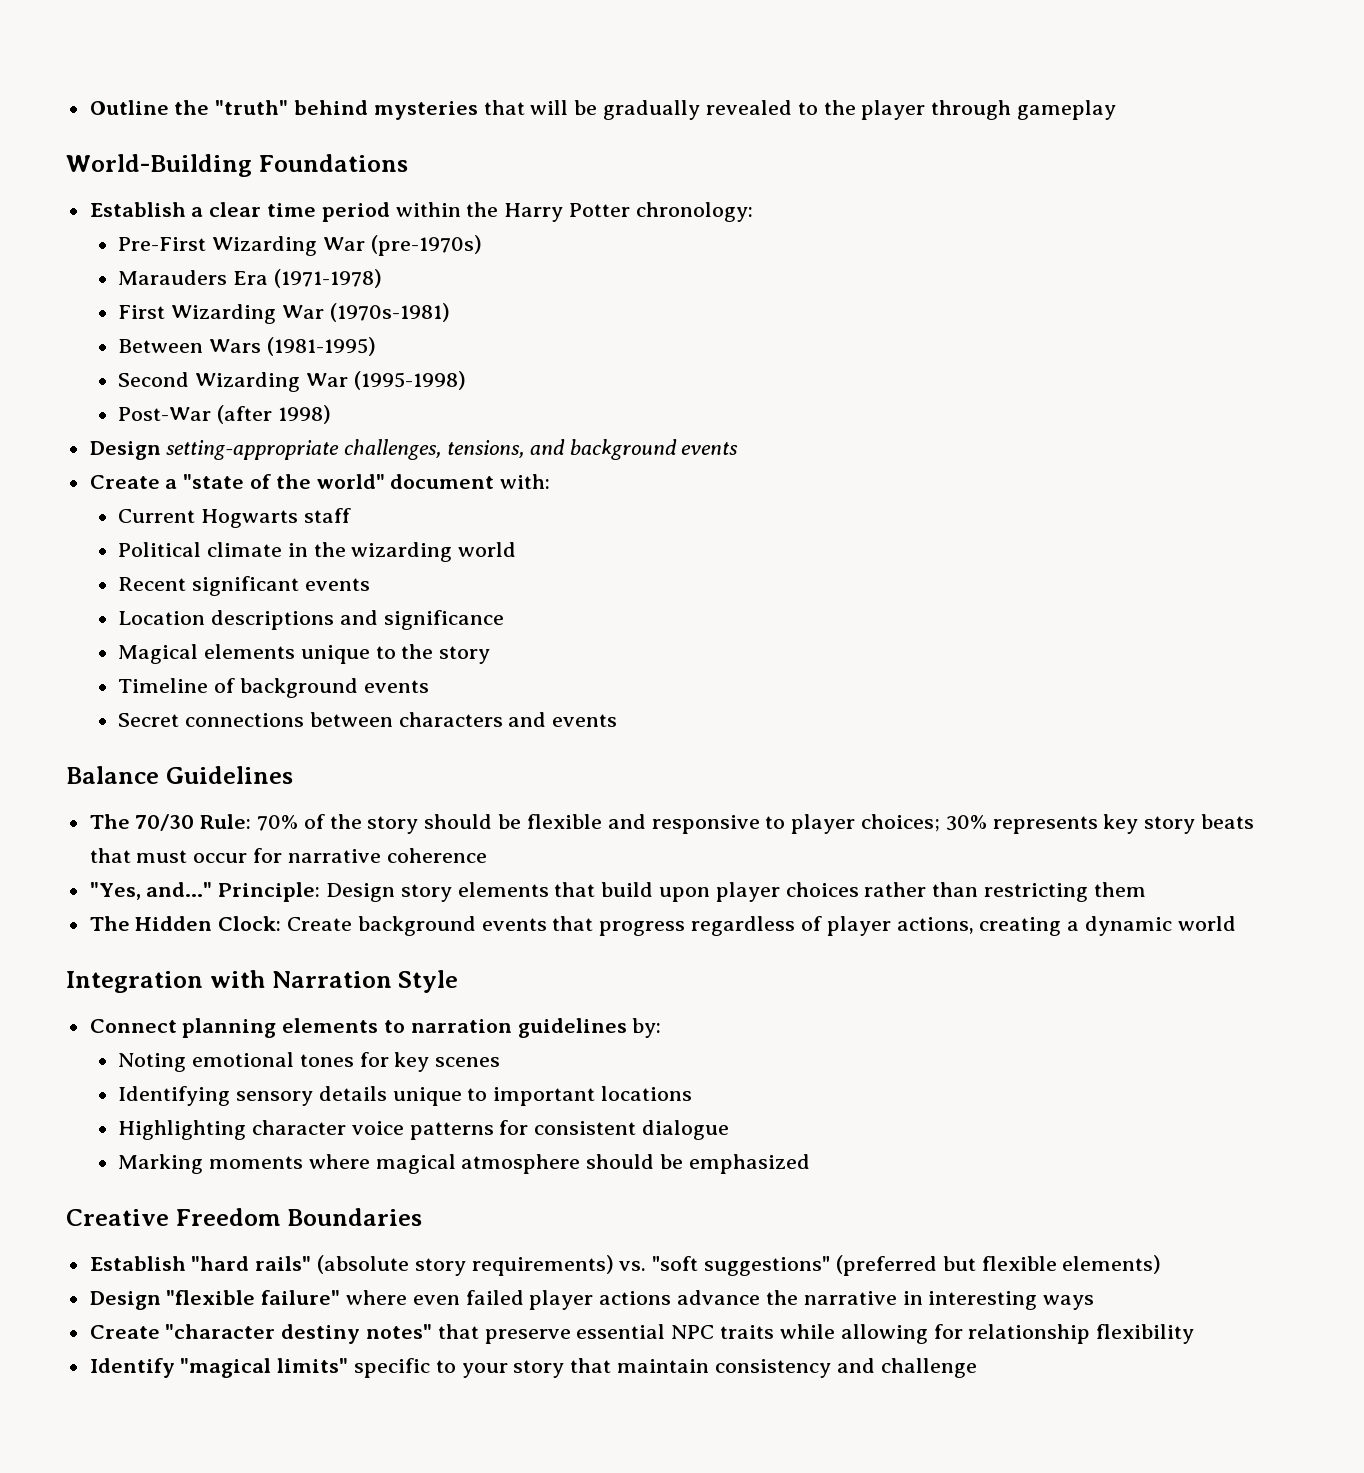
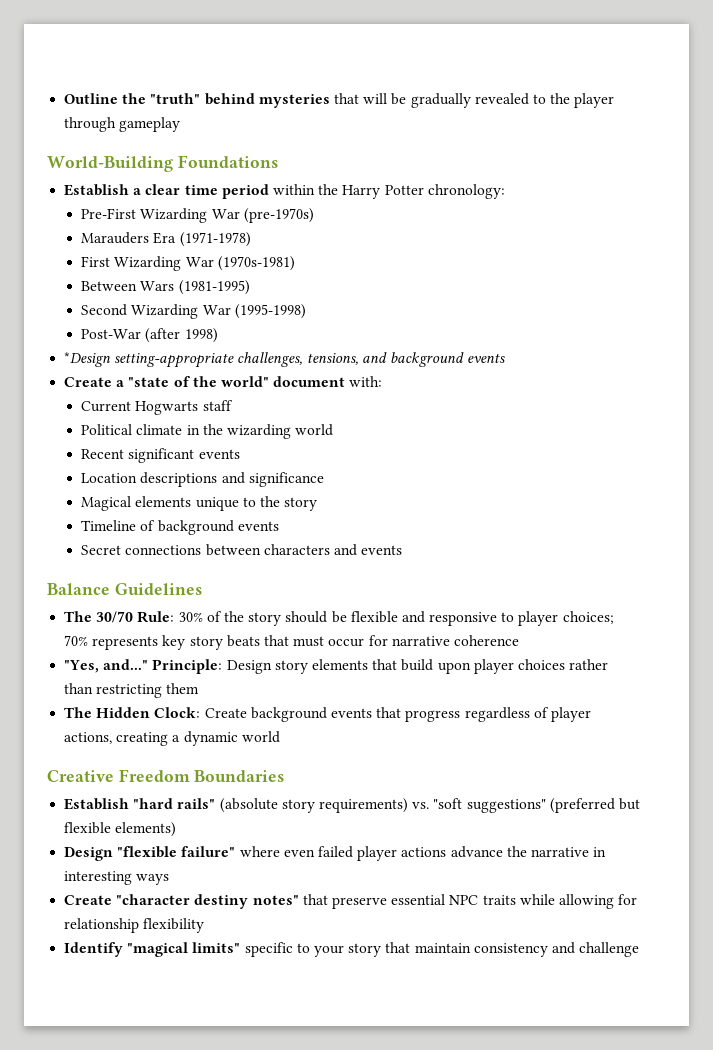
- Design setting-appropriate challenges, tensions, and background events
+ *Design setting-appropriate challenges, tensions, and background events
- The 70/30 Rule: 70% of the story should be flexible and responsive to player choices; 30% represents key story beats that must occur for narrative coherence
+ The 30/70 Rule: 30% of the story should be flexible and responsive to player choices; 70% represents key story beats that must occur for narrative coherence
- Integration with Narration Style
- Connect planning elements to narration guidelines by:
- Noting emotional tones for key scenes
- Identifying sensory details unique to important locations
- Highlighting character voice patterns for consistent dialogue
- Marking moments where magical atmosphere should be emphasized

